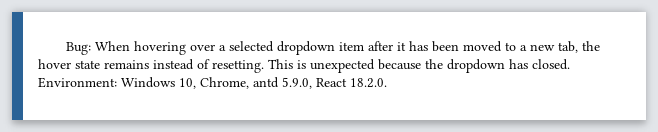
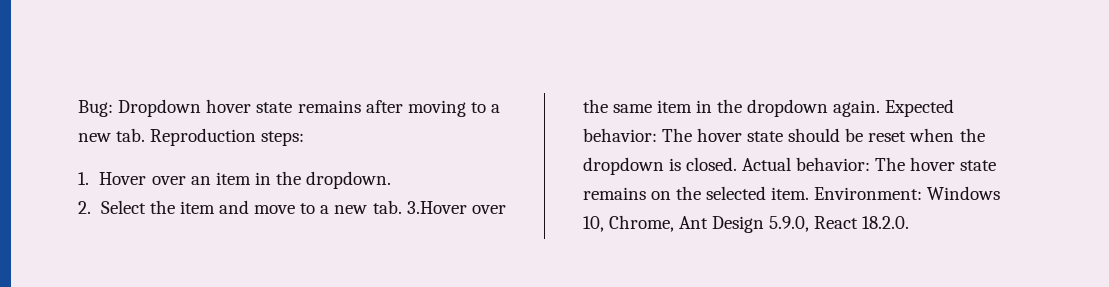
- Bug: When hovering over a selected dropdown item after it has been moved to a new tab, the hover state remains instead of resetting. This is unexpected because the dropdown has closed.
+ Bug: Dropdown hover state remains after moving to a new tab. Reproduction steps:
+ 1. Hover over an item in the dropdown.
+ 2. Select the item and move to a new tab. 3.Hover over the same item in the dropdown again. Expected behavior: The hover state should be reset when the dropdown is closed. Actual behavior: The hover state remains on the selected item.
- Environment: Windows 10, Chrome, antd 5.9.0, React 18.2.0.
+ Environment: Windows 10, Chrome, Ant Design 5.9.0, React 18.2.0.

